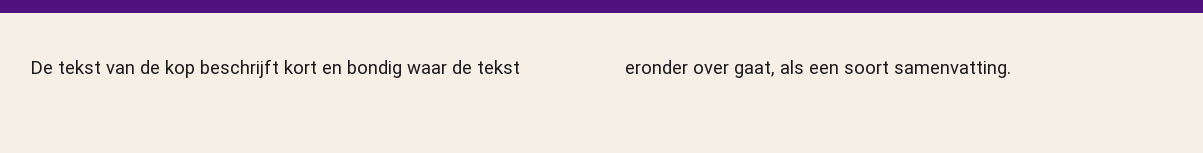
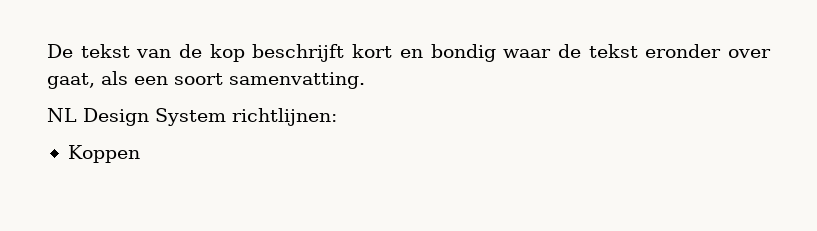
+ NL Design System richtlijnen:
+ Koppen

